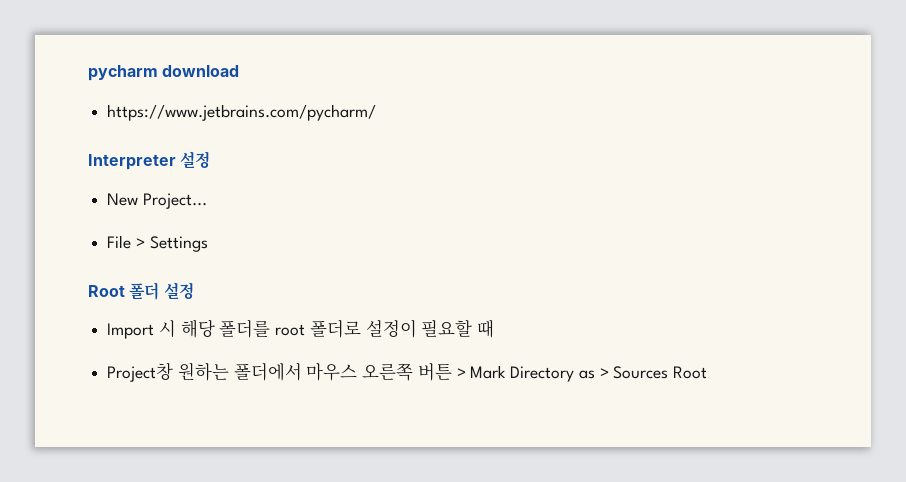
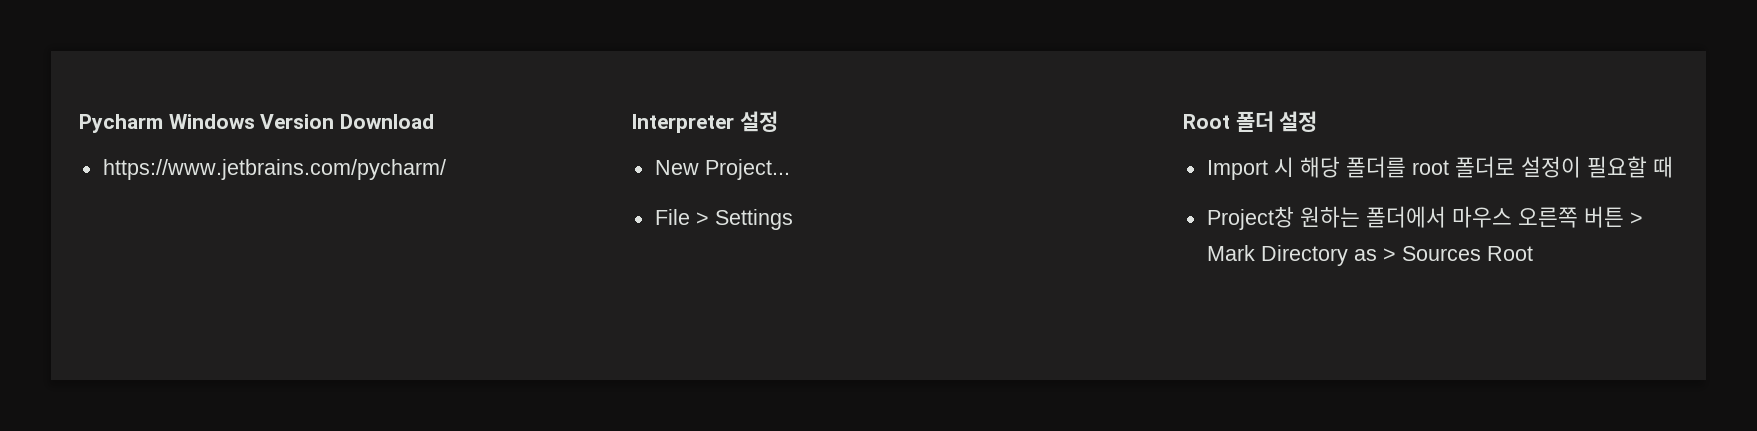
- pycharm download
+ Pycharm Windows Version Download

